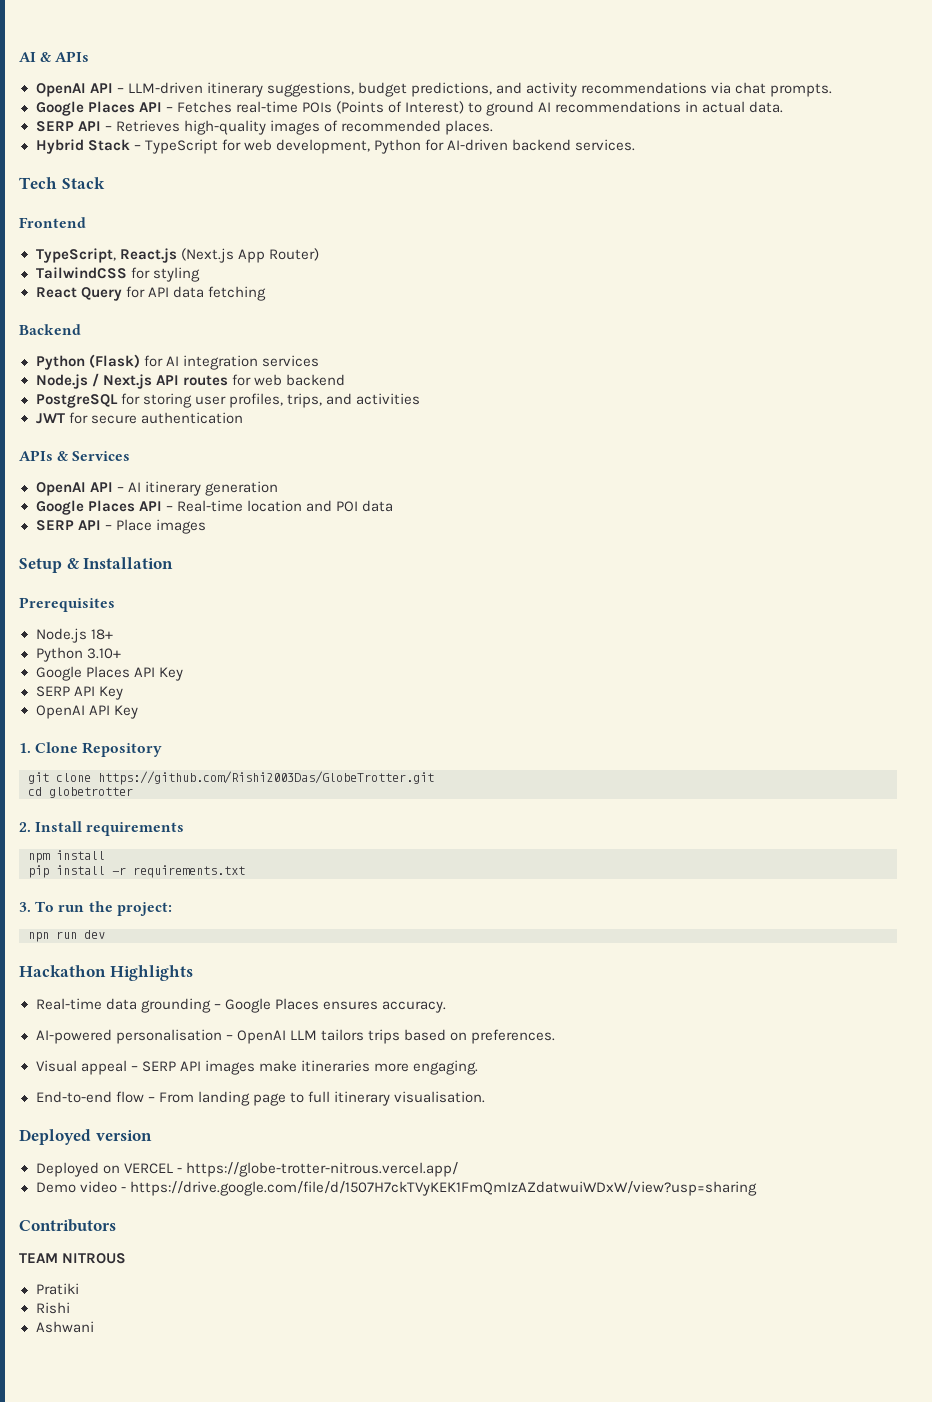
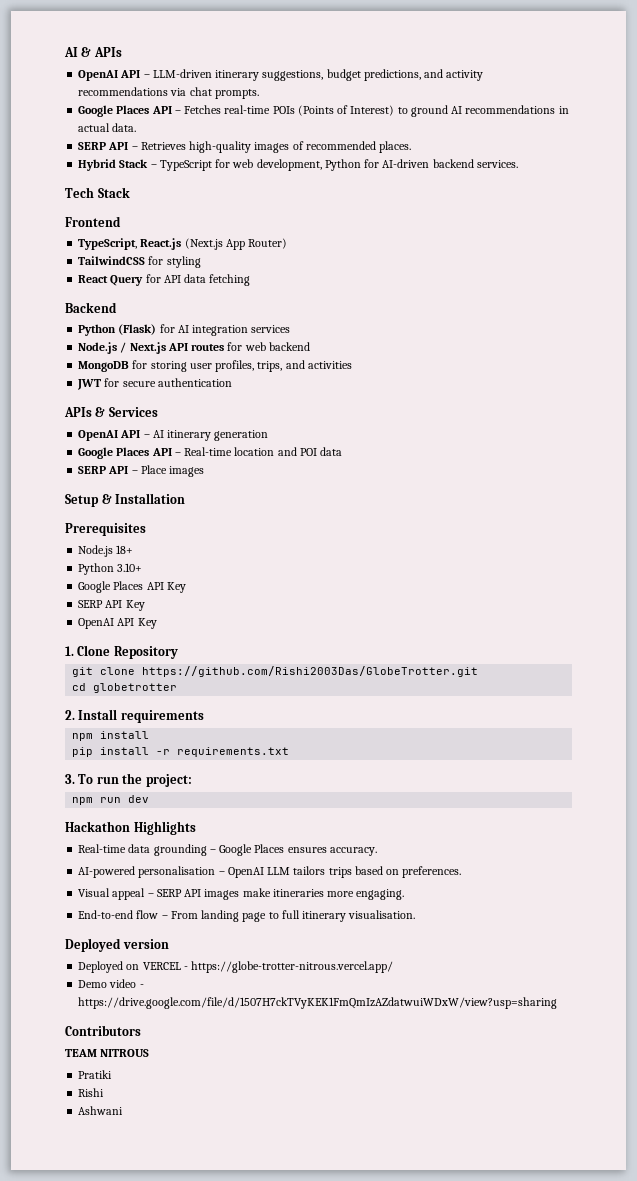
- PostgreSQL for storing user profiles, trips, and activities
+ MongoDB for storing user profiles, trips, and activities
- npn run dev
+ npm run dev

